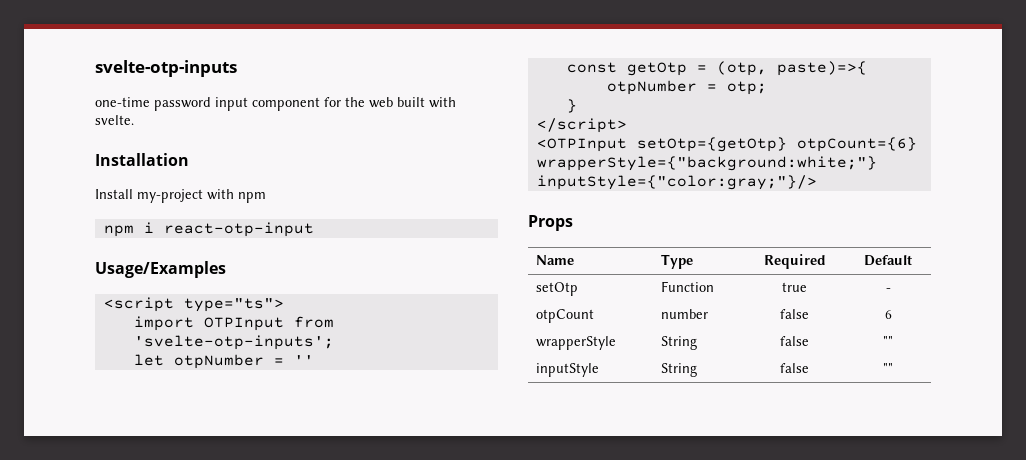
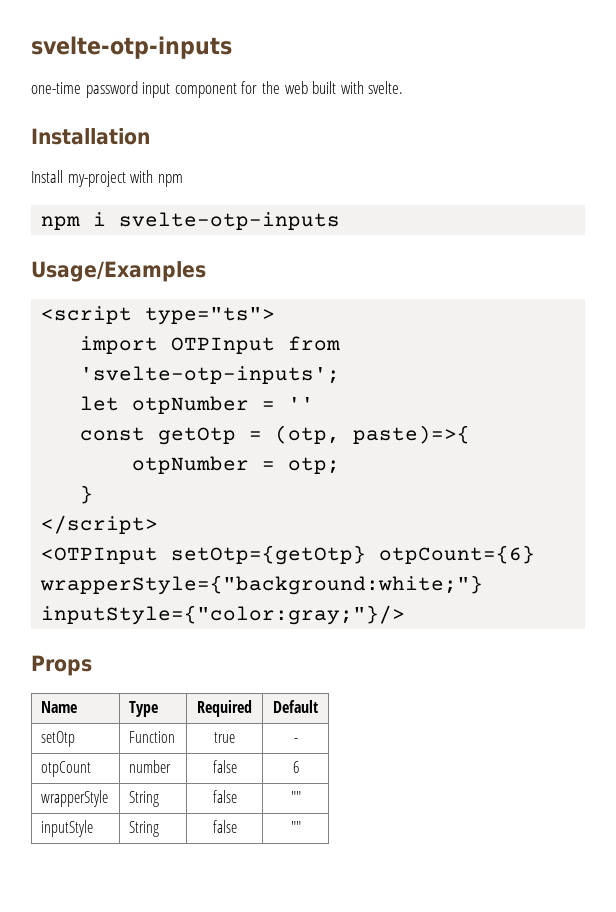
- npm i react-otp-input
+ npm i svelte-otp-inputs

